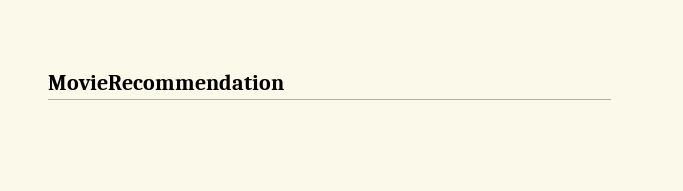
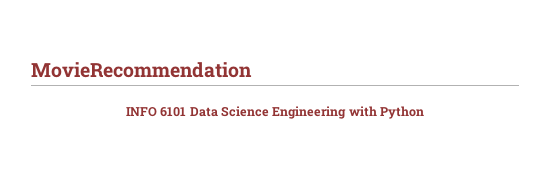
+ INFO 6101 Data Science Engineering with Python

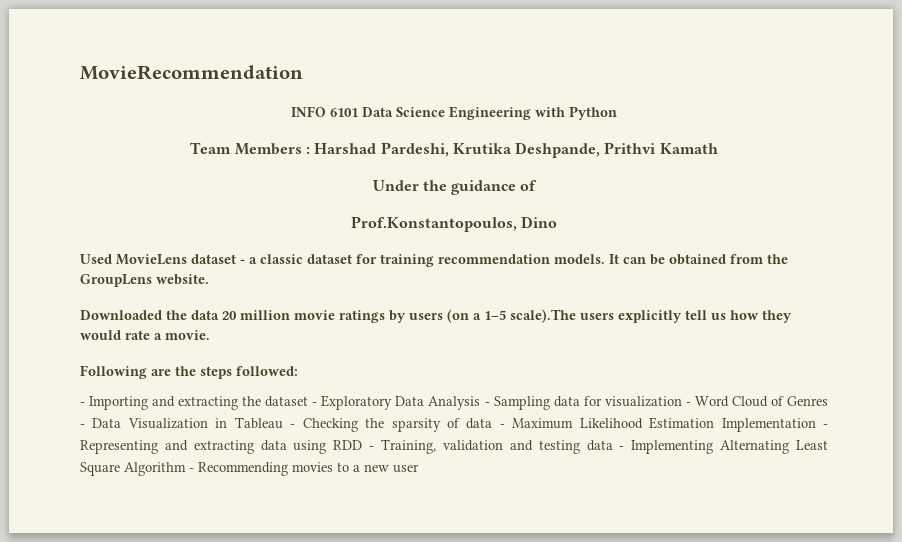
+ Team Members : Harshad Pardeshi, Krutika Deshpande, Prithvi Kamath
+ Under the guidance of
+ Prof.Konstantopoulos, Dino
+ Used MovieLens dataset - a classic dataset for training recommendation models. It can be obtained from the GroupLens website.
+ Downloaded the data 20 million movie ratings by users (on a 1–5 scale).The users explicitly tell us how they would rate a movie.
+ Following are the steps followed:
+ - Importing and extracting the dataset - Exploratory Data Analysis - Sampling data for visualization - Word Cloud of Genres - Data Visualization in Tableau - Checking the sparsity of data - Maximum Likelihood Estimation Implementation - Representing and extracting data using RDD - Training, validation and testing data - Implementing Alternating Least Square Algorithm - Recommending movies to a new user

